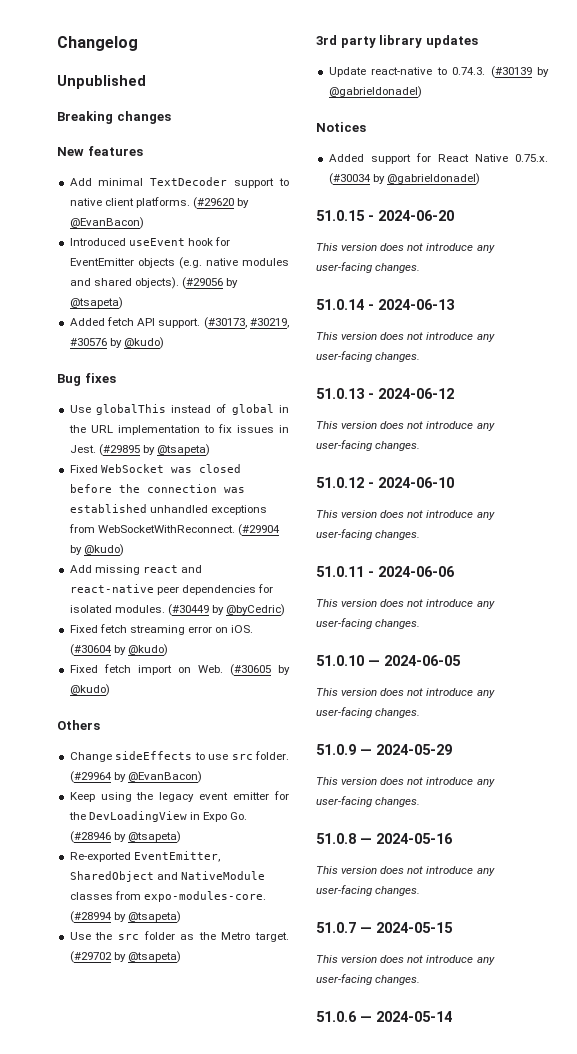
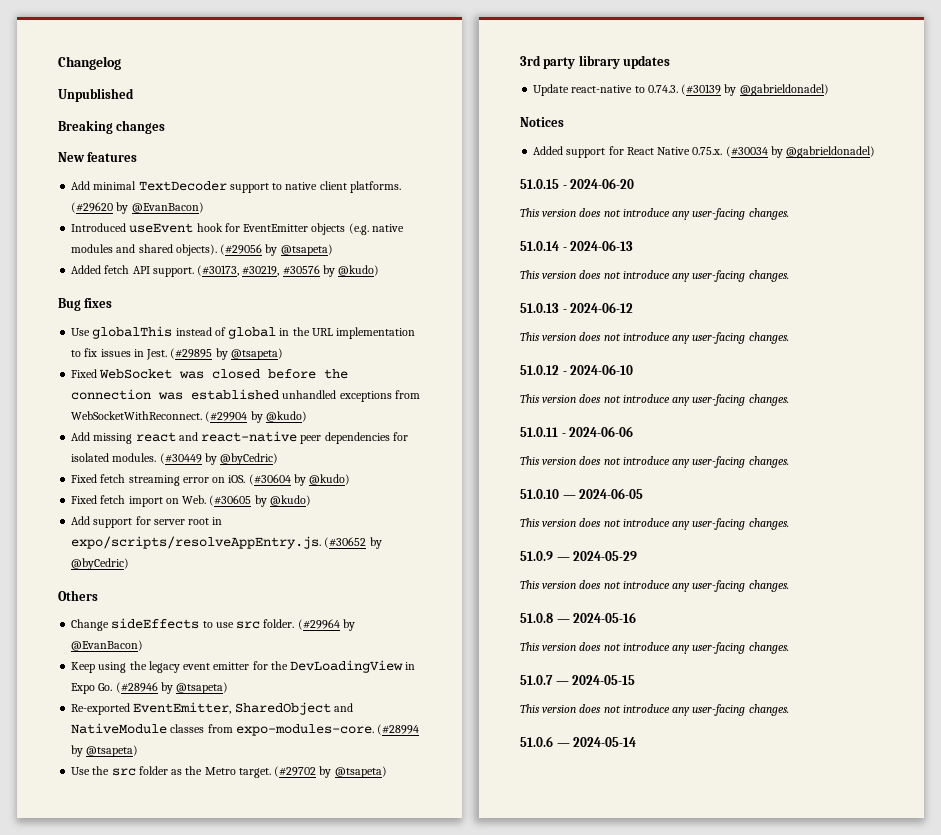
+ Add support for server root in expo/scripts/resolveAppEntry.js. (#30652 by @byCedric)

